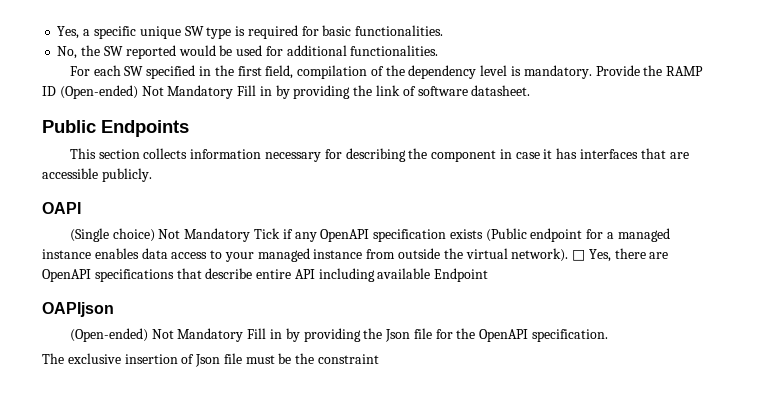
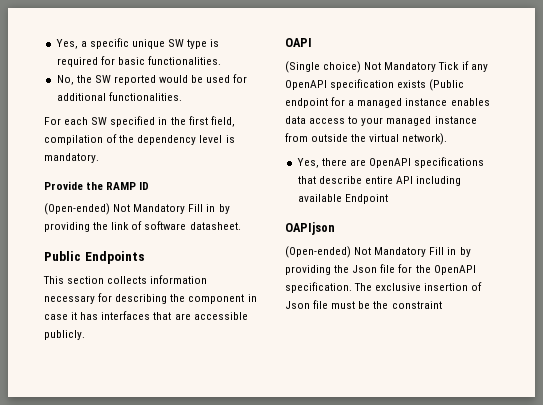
- For each SW specified in the first field, compilation of the dependency level is mandatory. Provide the RAMP ID (Open-ended) Not Mandatory Fill in by providing the link of software datasheet.
+ For each SW specified in the first field, compilation of the dependency level is mandatory.
+ Provide the RAMP ID
+ (Open-ended) Not Mandatory Fill in by providing the link of software datasheet.
- (Single choice) Not Mandatory Tick if any OpenAPI specification exists (Public endpoint for a managed instance enables data access to your managed instance from outside the virtual network). □ Yes, there are OpenAPI specifications that describe entire API including available Endpoint
+ (Single choice) Not Mandatory Tick if any OpenAPI specification exists (Public endpoint for a managed instance enables data access to your managed instance from outside the virtual network).
+ Yes, there are OpenAPI specifications that describe entire API including available Endpoint
- (Open-ended) Not Mandatory Fill in by providing the Json file for the OpenAPI specification.
- The exclusive insertion of Json file must be the constraint
+ (Open-ended) Not Mandatory Fill in by providing the Json file for the OpenAPI specification. The exclusive insertion of Json file must be the constraint

